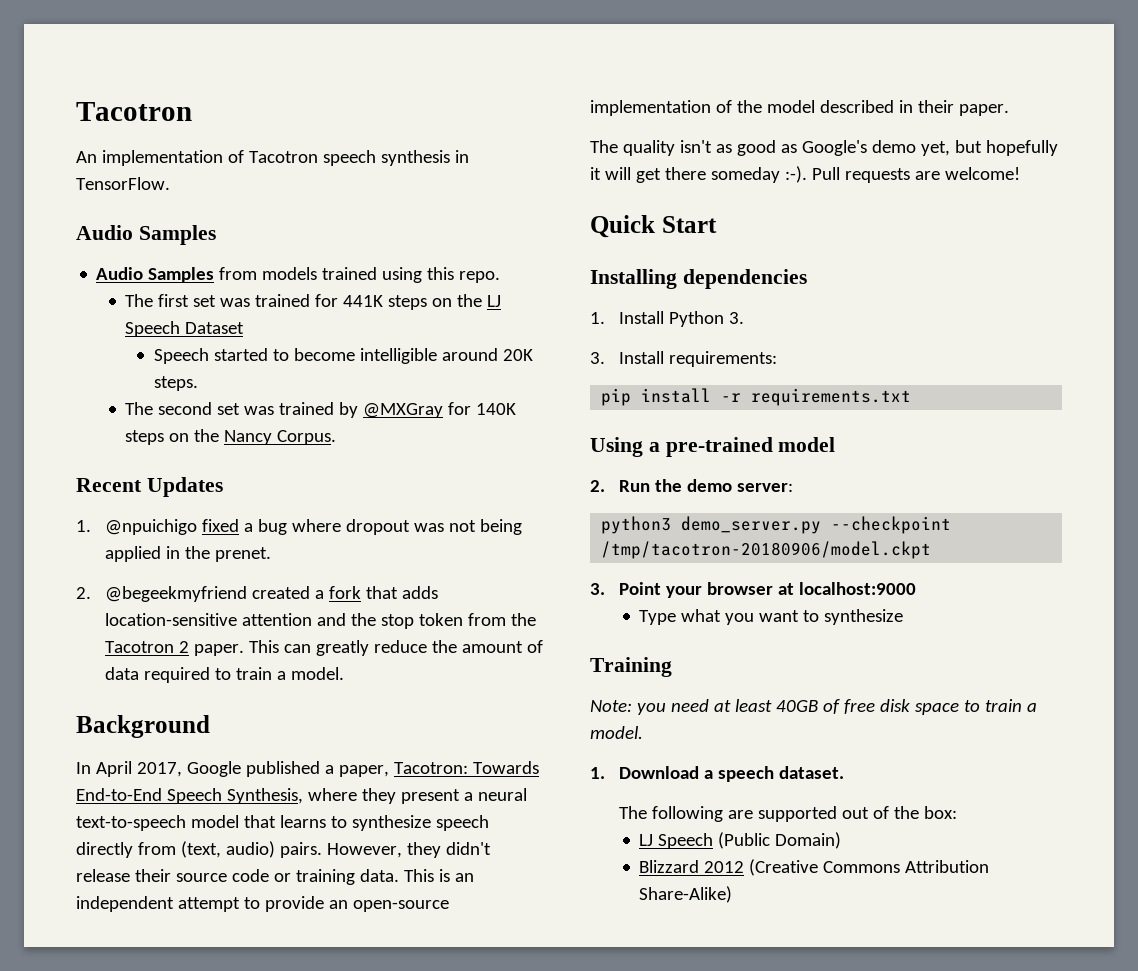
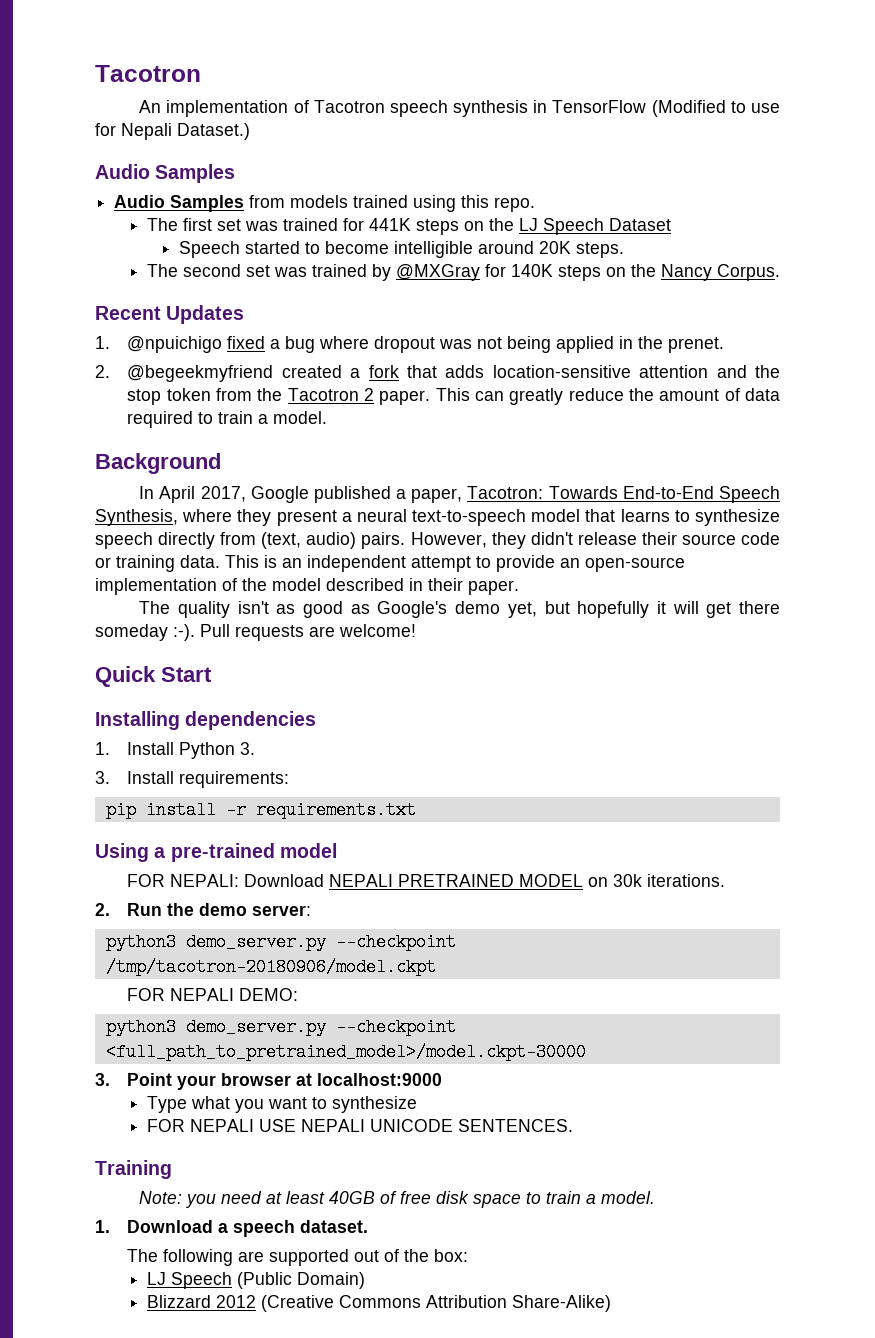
- An implementation of Tacotron speech synthesis in TensorFlow.
+ An implementation of Tacotron speech synthesis in TensorFlow (Modified to use for Nepali Dataset.)
+ FOR NEPALI: Download NEPALI PRETRAINED MODEL on 30k iterations.
+ FOR NEPALI DEMO:
+ python3 demo_server.py --checkpoint <full_path_to_pretrained_model>/model.ckpt-30000
+ FOR NEPALI USE NEPALI UNICODE SENTENCES.

